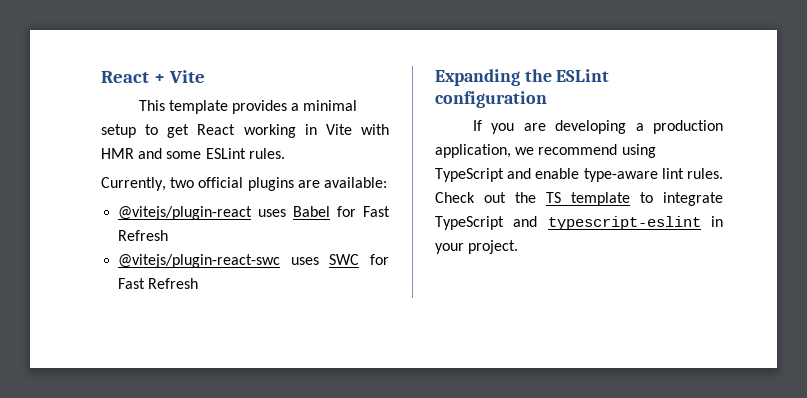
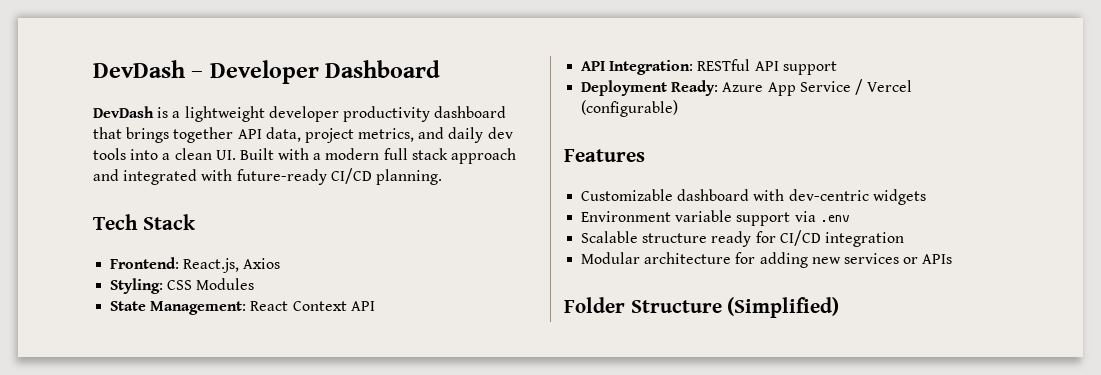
- React + Vite
- This template provides a minimal setup to get React working in Vite with HMR and some ESLint rules.
- Currently, two official plugins are available:
- @vitejs/plugin-react uses Babel for Fast Refresh
- @vitejs/plugin-react-swc uses SWC for Fast Refresh
- Expanding the ESLint configuration
- If you are developing a production application, we recommend using TypeScript and enable type-aware lint rules. Check out the TS template to integrate TypeScript and typescript-eslint in your project.
+ DevDash – Developer Dashboard
+ DevDash is a lightweight developer productivity dashboard that brings together API data, project metrics, and daily dev tools into a clean UI. Built with a modern full stack approach and integrated with future-ready CI/CD planning.
+ Tech Stack
+ Frontend: React.js, Axios
+ Styling: CSS Modules
+ State Management: React Context API
+ API Integration: RESTful API support
+ Deployment Ready: Azure App Service / Vercel (configurable)
+ Features
+ Customizable dashboard with dev-centric widgets
+ Environment variable support via .env
+ Scalable structure ready for CI/CD integration
+ Modular architecture for adding new services or APIs
+ Folder Structure (Simplified)

